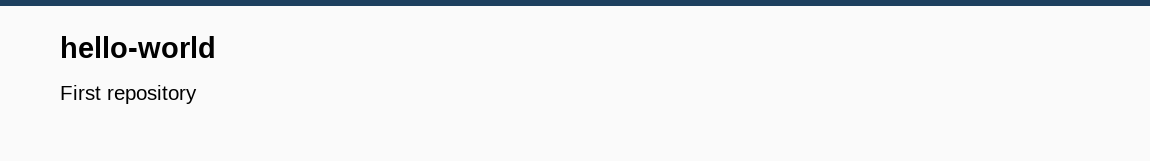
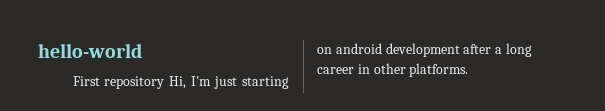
- First repository
+ First repository Hi, I'm just starting on android development after a long career in other platforms.

